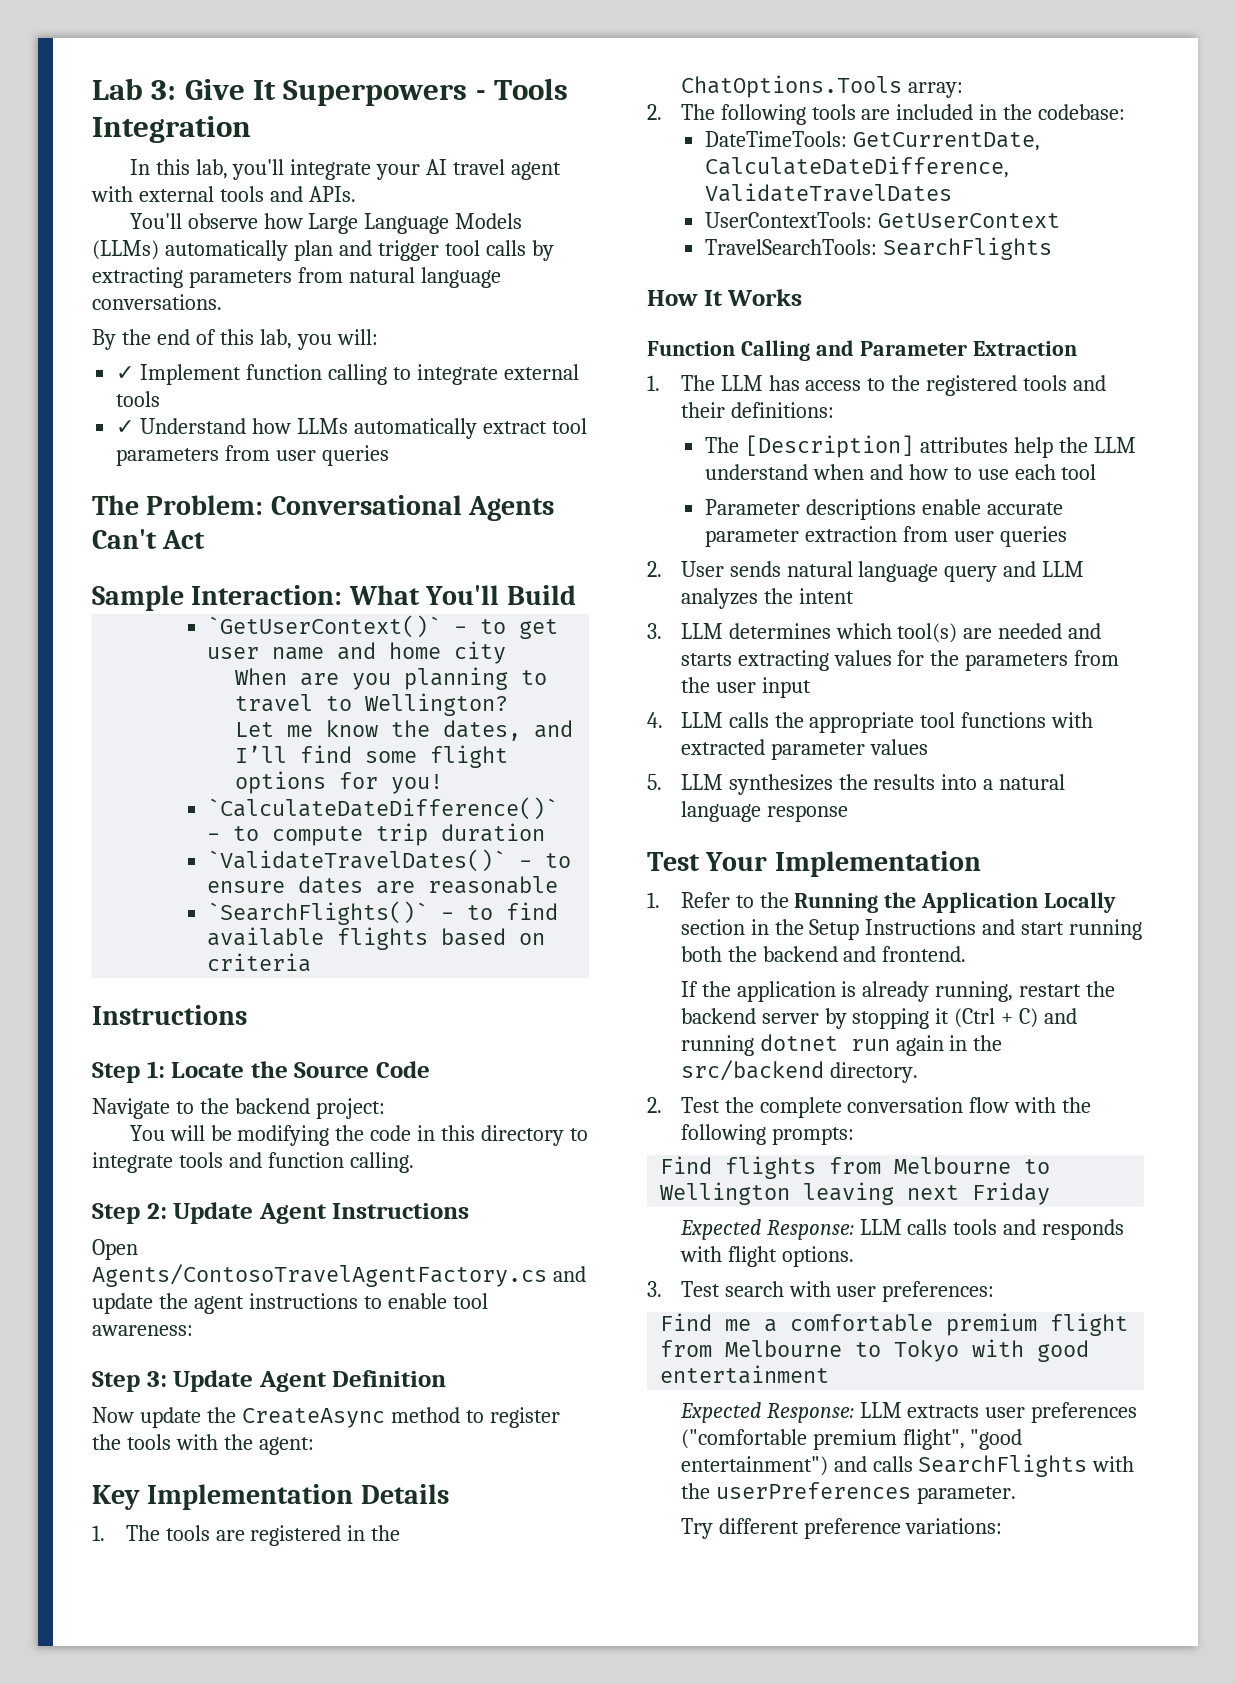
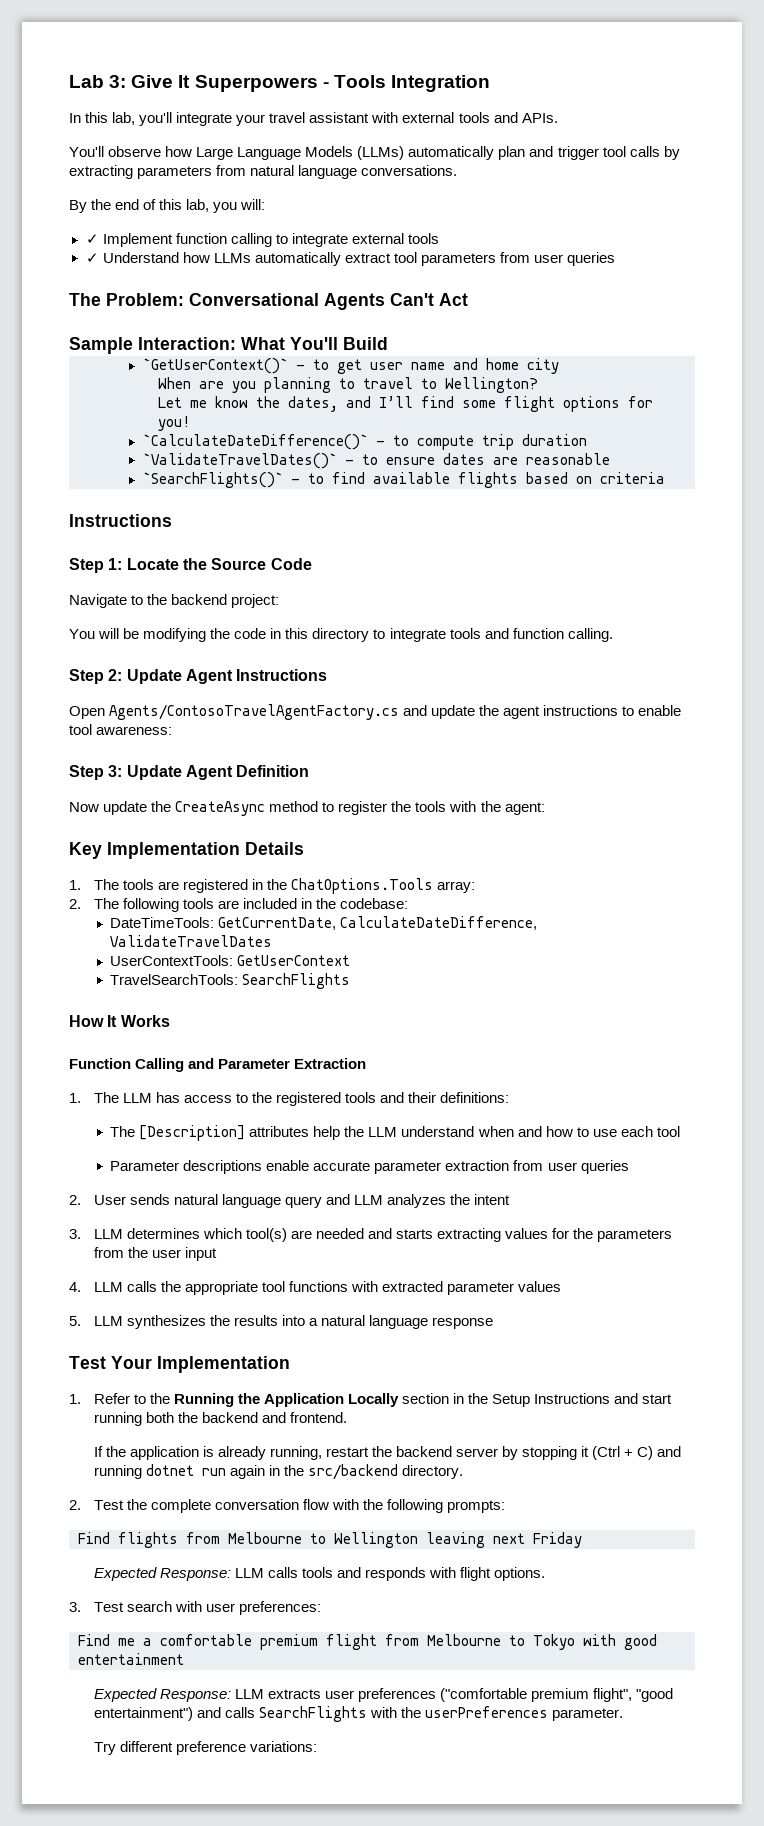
- In this lab, you'll integrate your AI travel agent with external tools and APIs.
+ In this lab, you'll integrate your travel assistant with external tools and APIs.

